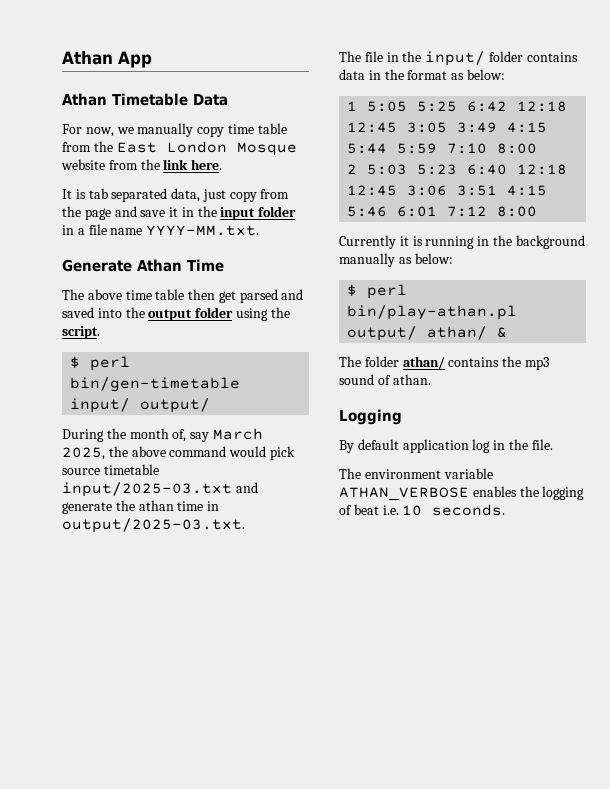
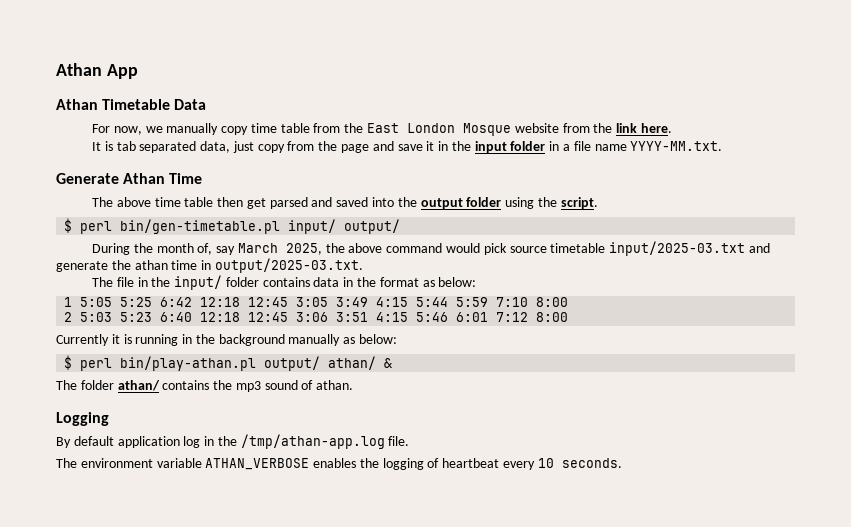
- $ perl bin/gen-timetable input/ output/
+ $ perl bin/gen-timetable.pl input/ output/
- By default application log in the file.
+ By default application log in the /tmp/athan-app.log file.
- The environment variable ATHAN_VERBOSE enables the logging of beat i.e. 10 seconds.
+ The environment variable ATHAN_VERBOSE enables the logging of heartbeat every 10 seconds.

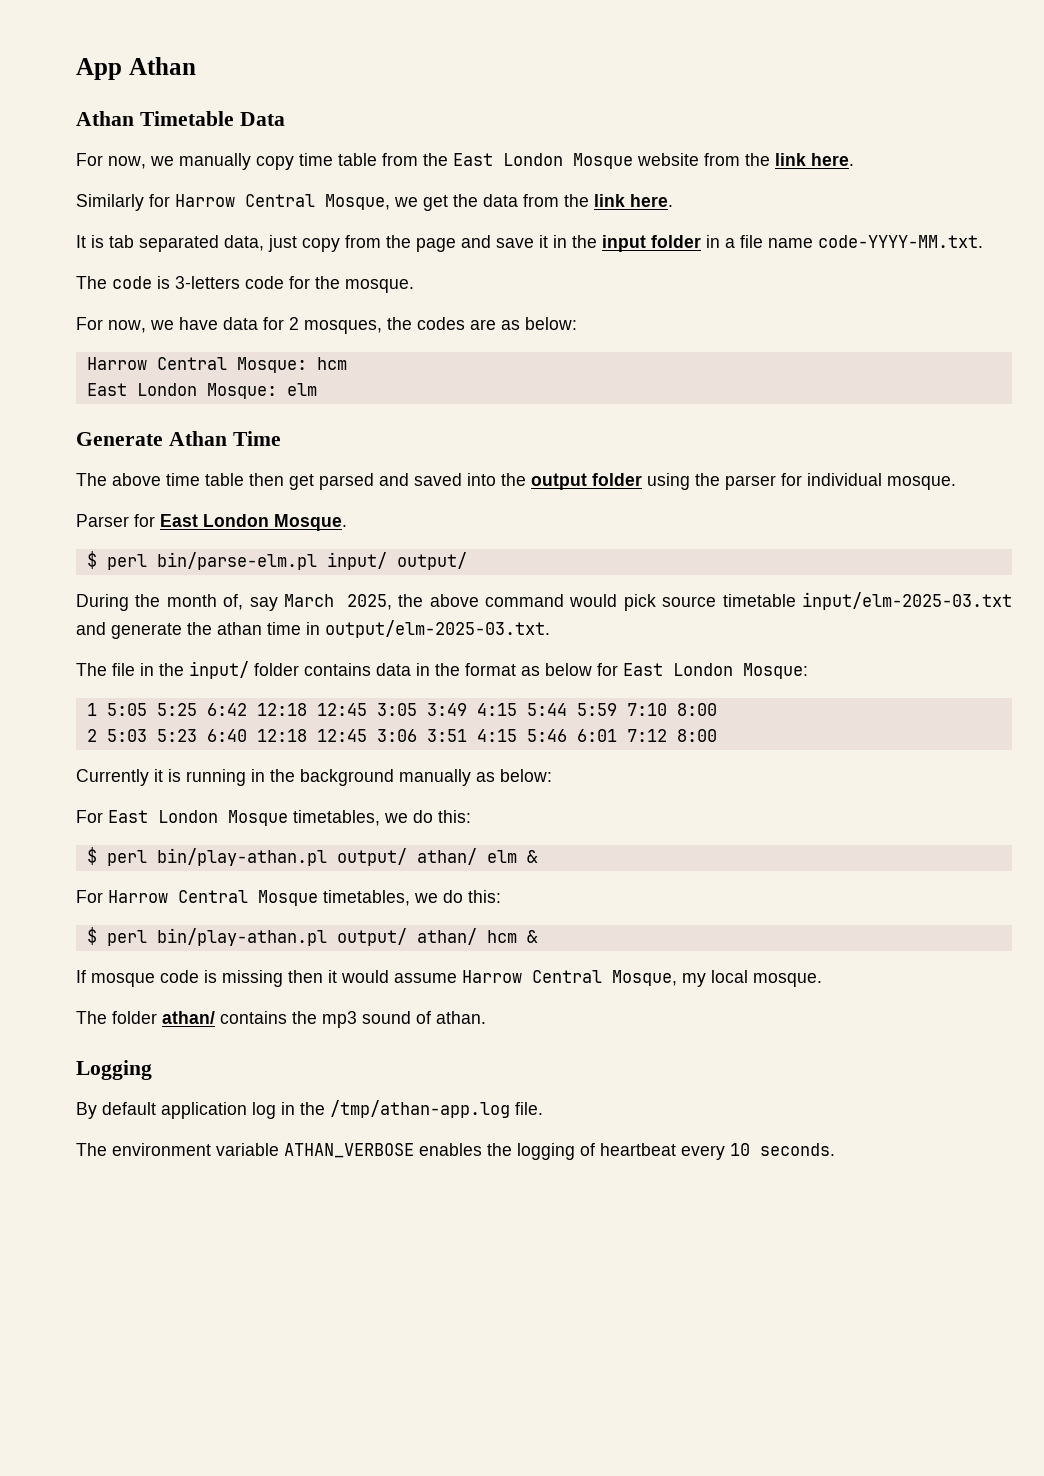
- Athan App
+ App Athan
+ Similarly for Harrow Central Mosque, we get the data from the link here.
- It is tab separated data, just copy from the page and save it in the input folder in a file name YYYY-MM.txt.
+ It is tab separated data, just copy from the page and save it in the input folder in a file name code-YYYY-MM.txt.
+ The code is 3-letters code for the mosque.
+ For now, we have data for 2 mosques, the codes are as below:
+ Harrow Central Mosque: hcm
+ East London Mosque: elm
- The above time table then get parsed and saved into the output folder using the script.
- $ perl bin/gen-timetable.pl input/ output/
+ The above time table then get parsed and saved into the output folder using the parser for individual mosque.
+ Parser for East London Mosque.
+ $ perl bin/parse-elm.pl input/ output/
- During the month of, say March 2025, the above command would pick source timetable input/2025-03.txt and generate the athan time in output/2025-03.txt.
+ During the month of, say March 2025, the above command would pick source timetable input/elm-2025-03.txt and generate the athan time in output/elm-2025-03.txt.
- The file in the input/ folder contains data in the format as below:
+ The file in the input/ folder contains data in the format as below for East London Mosque:
- $ perl bin/play-athan.pl output/ athan/ &
+ For East London Mosque timetables, we do this:
+ $ perl bin/play-athan.pl output/ athan/ elm &
+ For Harrow Central Mosque timetables, we do this:
+ $ perl bin/play-athan.pl output/ athan/ hcm &
+ If mosque code is missing then it would assume Harrow Central Mosque, my local mosque.

